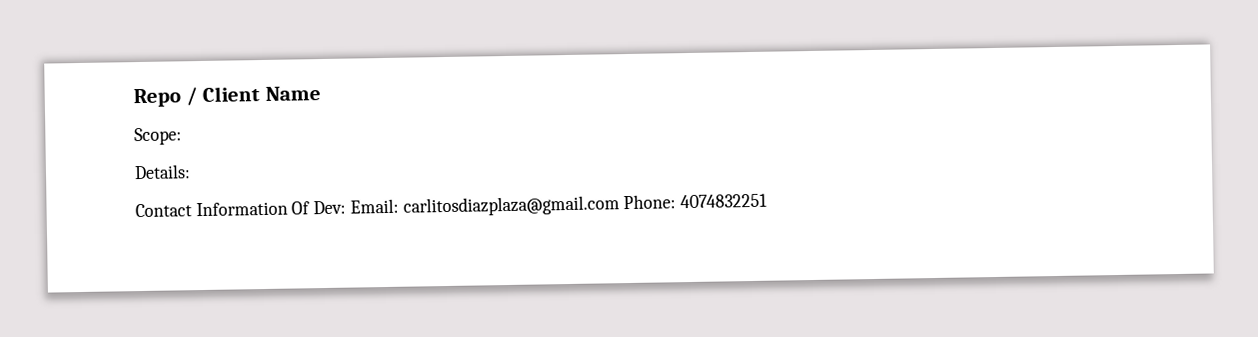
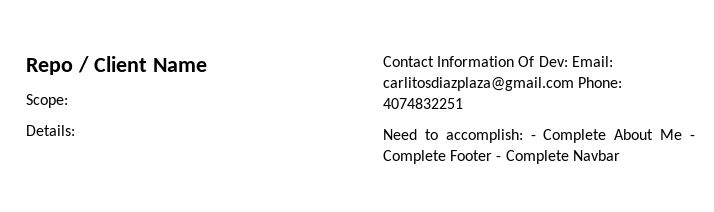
+ Need to accomplish: - Complete About Me - Complete Footer - Complete Navbar

